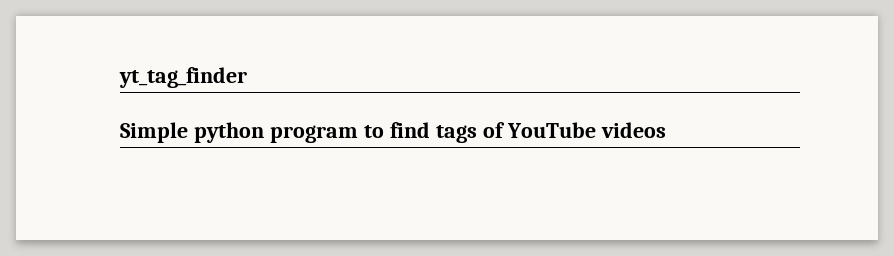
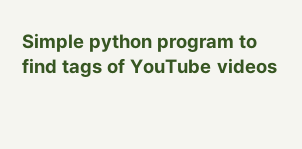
- yt_tag_finder

